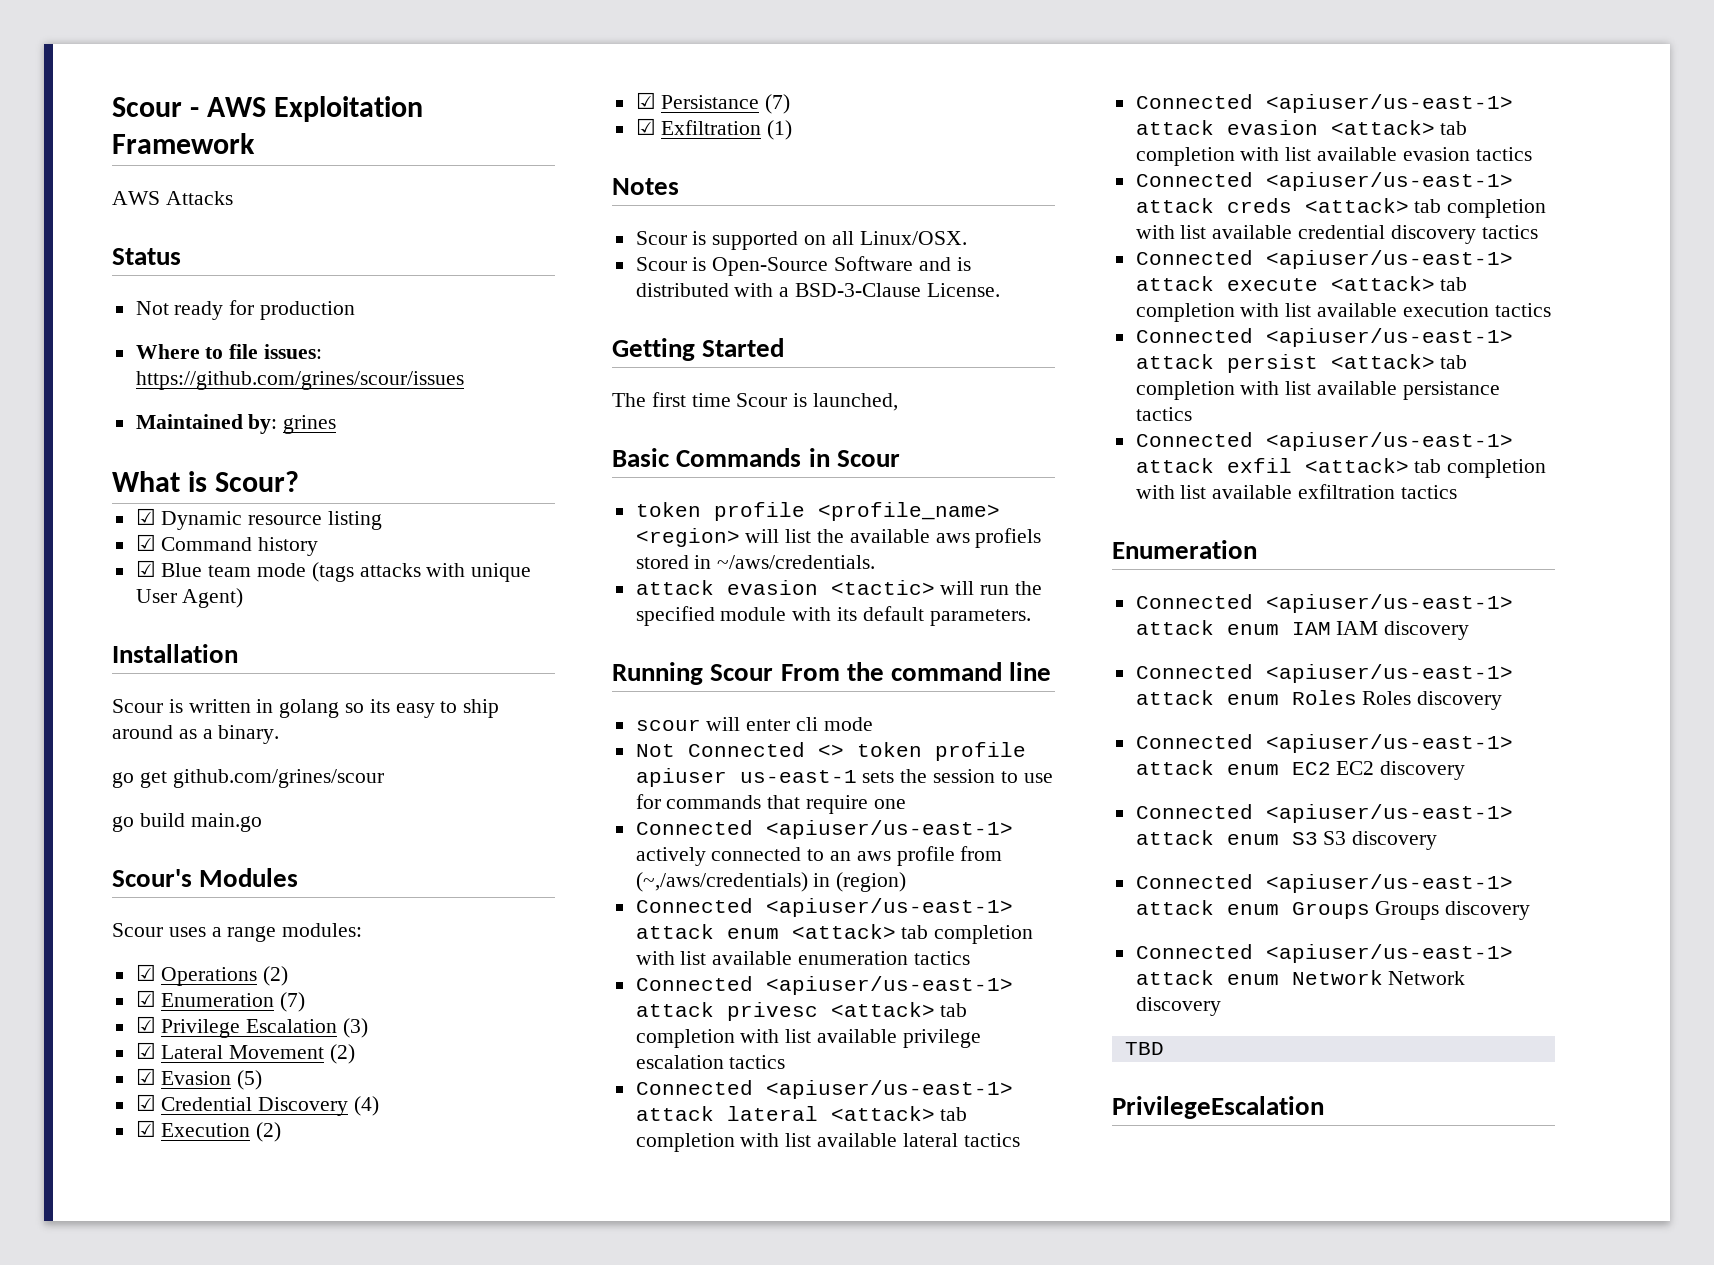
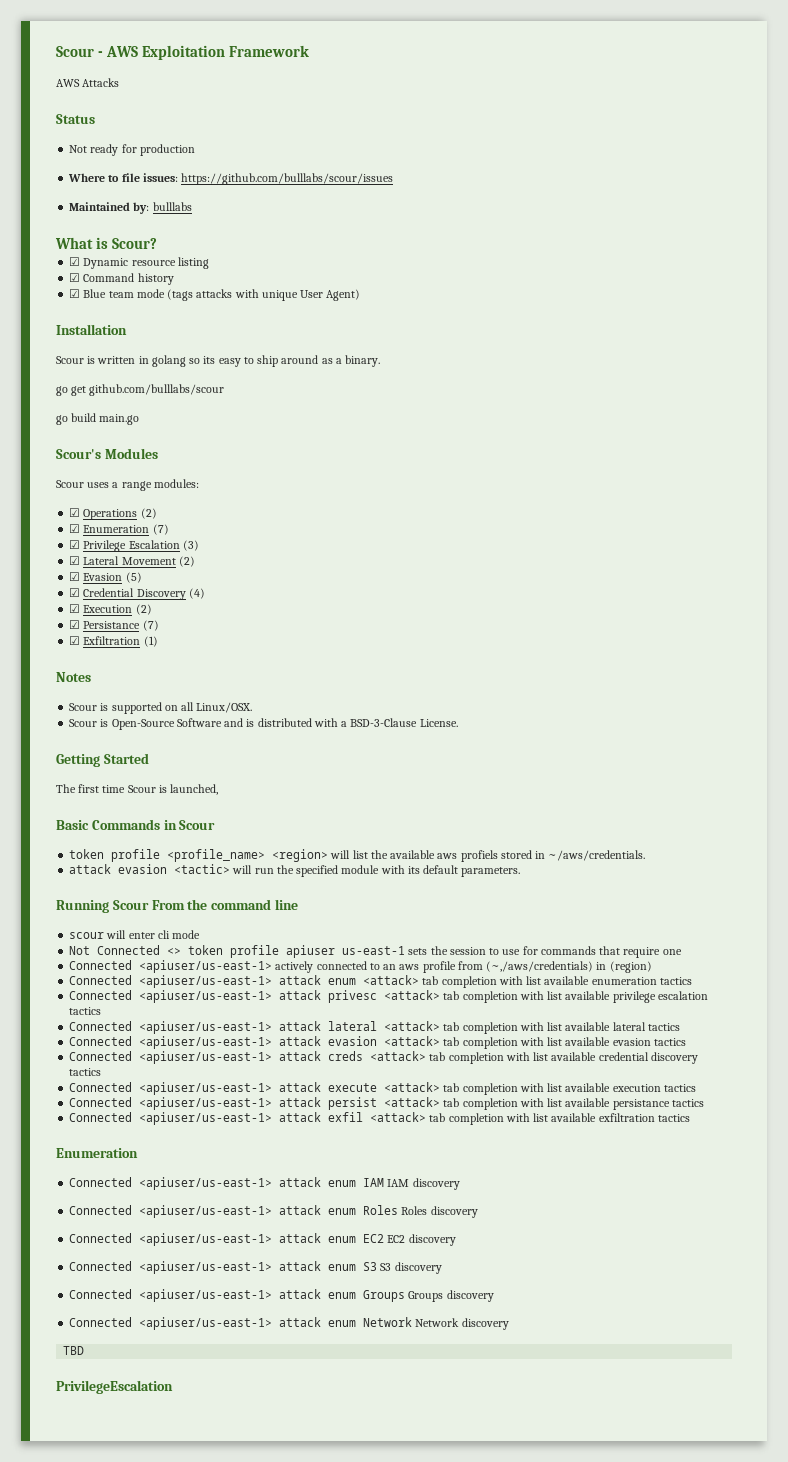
- Where to file issues: https://github.com/grines/scour/issues
+ Where to file issues: https://github.com/bulllabs/scour/issues
- Maintained by: grines
+ Maintained by: bulllabs
- go get github.com/grines/scour
+ go get github.com/bulllabs/scour

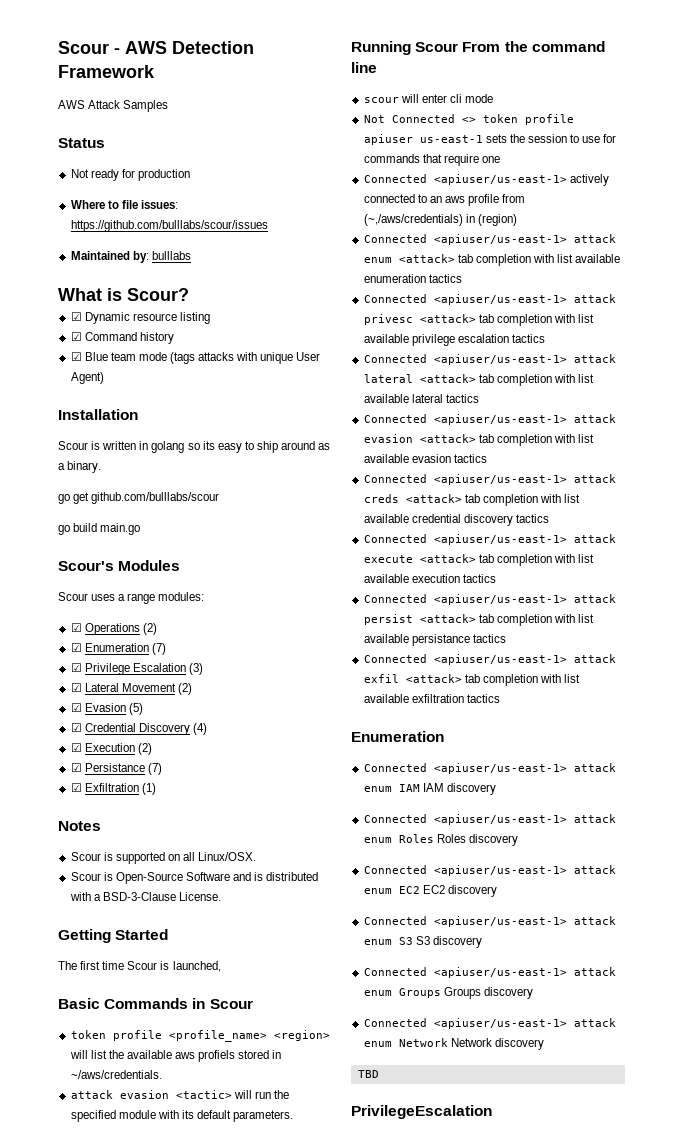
- Scour - AWS Exploitation Framework
+ Scour - AWS Detection Framework
- AWS Attacks
+ AWS Attack Samples

